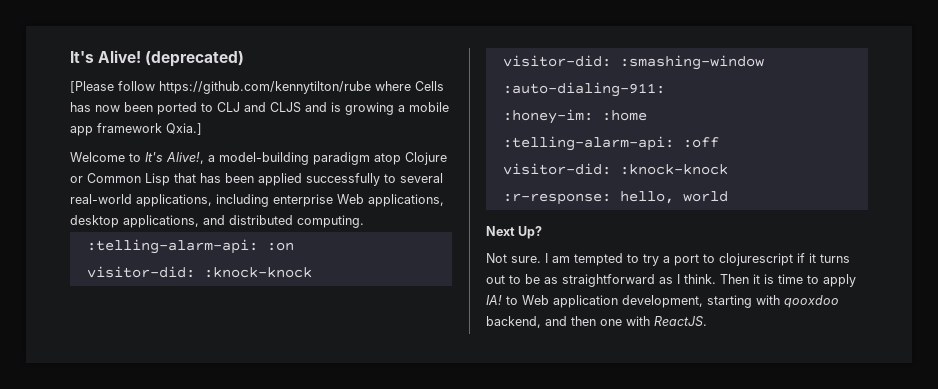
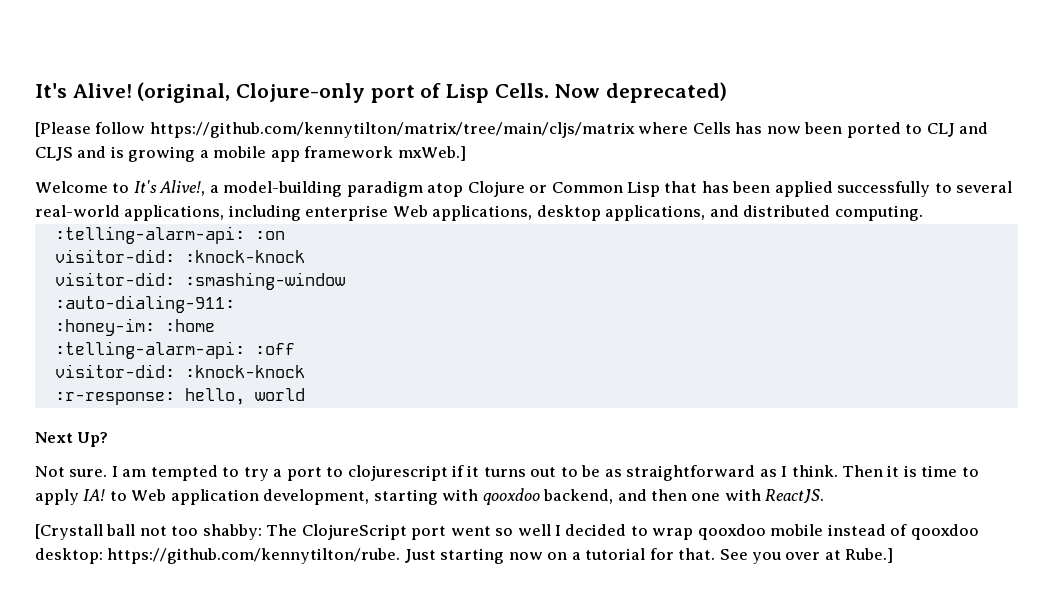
- (deprecated)
+ (original, Clojure-only port of Lisp Cells. Now deprecated)
- [Please follow https://github.com/kennytilton/rube where Cells has now been ported to CLJ and CLJS and is growing a mobile app framework Qxia.]
+ [Please follow https://github.com/kennytilton/matrix/tree/main/cljs/matrix where Cells has now been ported to CLJ and CLJS and is growing a mobile app framework mxWeb.]
+ [Crystall ball not too shabby: The ClojureScript port went so well I decided to wrap qooxdoo mobile instead of qooxdoo desktop: https://github.com/kennytilton/rube. Just starting now on a tutorial for that. See you over at Rube.]

